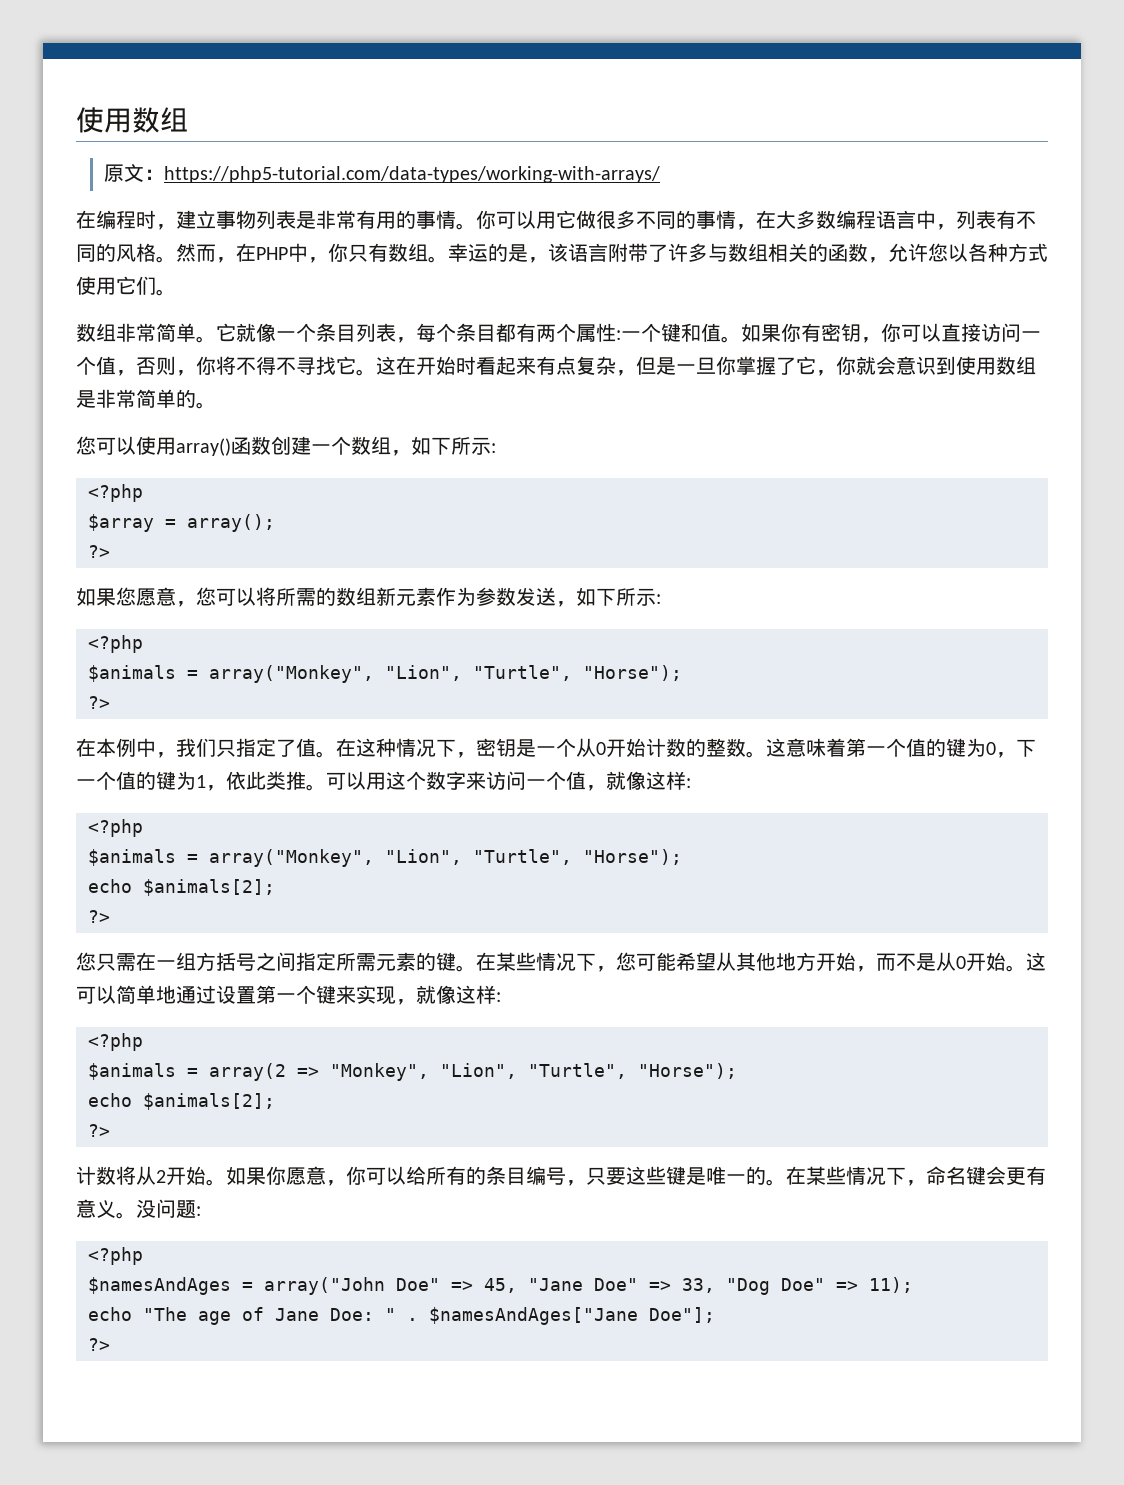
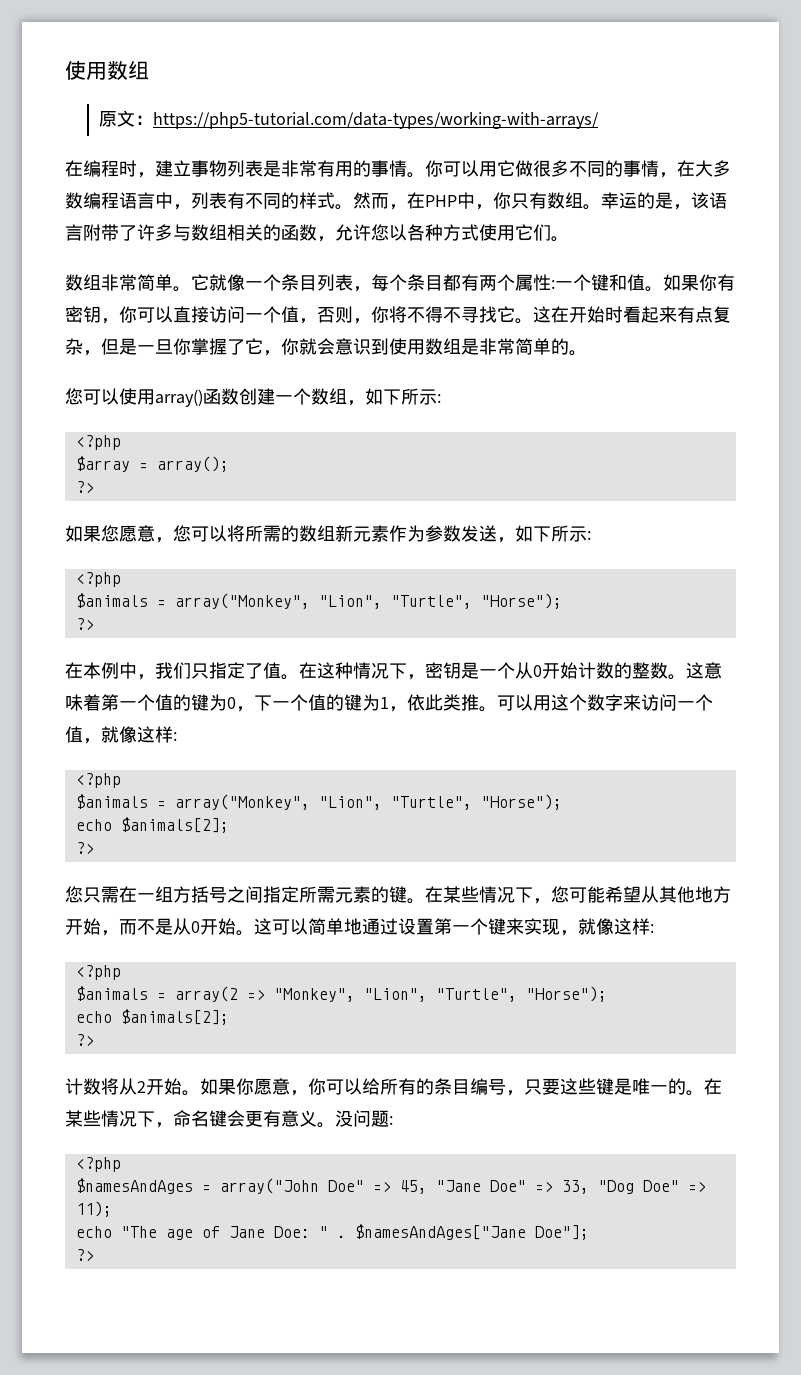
- 你可以用它做很多不同的事情，在大多数编程语言中，列表有不同的风格。
+ 你可以用它做很多不同的事情，在大多数编程语言中，列表有不同的样式。

